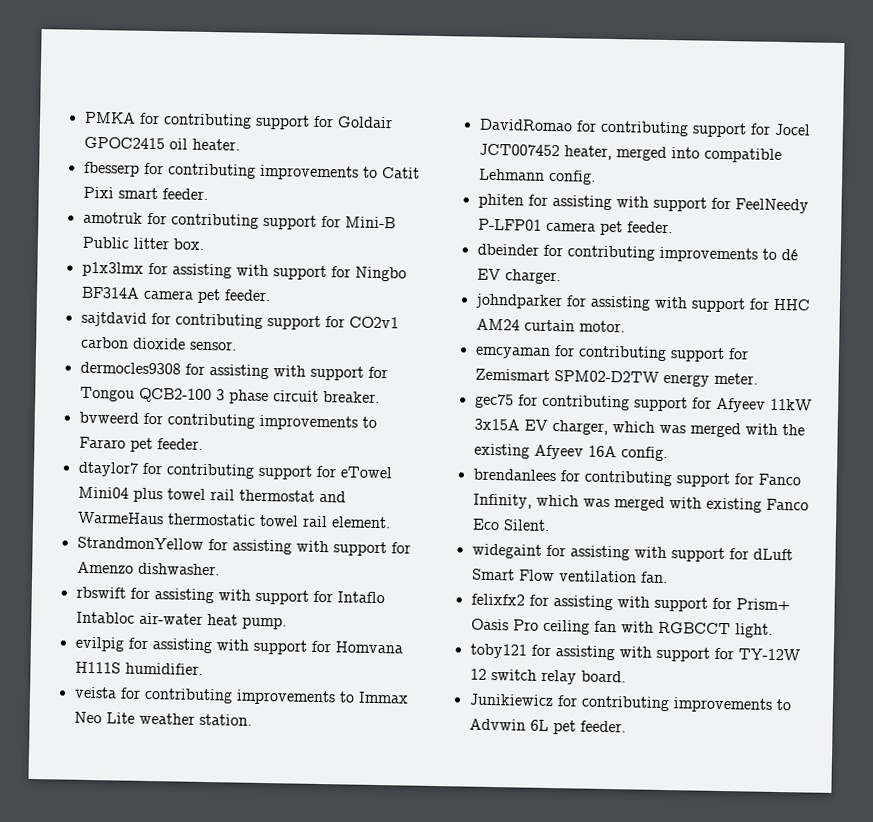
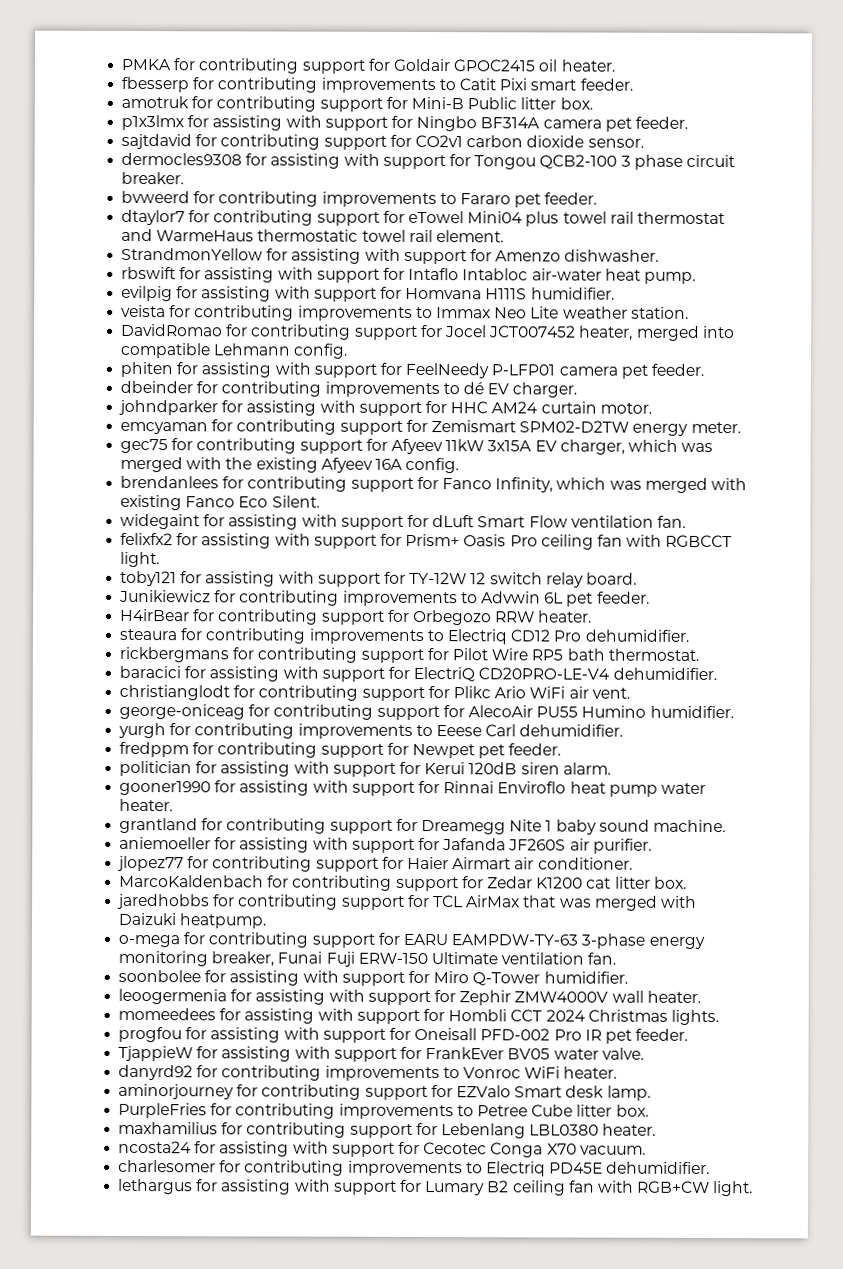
+ H4irBear for contributing support for Orbegozo RRW heater.
+ steaura for contributing improvements to Electriq CD12 Pro dehumidifier.
+ rickbergmans for contributing support for Pilot Wire RP5 bath thermostat.
+ baracici for assisting with support for ElectriQ CD20PRO-LE-V4 dehumidifier.
+ christianglodt for contributing support for Plikc Ario WiFi air vent.
+ george-oniceag for contributing support for AlecoAir PU55 Humino humidifier.
+ yurgh for contributing improvements to Eeese Carl dehumidifier.
+ fredppm for contributing support for Newpet pet feeder.
+ politician for assisting with support for Kerui 120dB siren alarm.
+ gooner1990 for assisting with support for Rinnai Enviroflo heat pump water heater.
+ grantland for contributing support for Dreamegg Nite 1 baby sound machine.
+ aniemoeller for assisting with support for Jafanda JF260S air purifier.
+ jlopez77 for contributing support for Haier Airmart air conditioner.
+ MarcoKaldenbach for contributing support for Zedar K1200 cat litter box.
+ jaredhobbs for contributing support for TCL AirMax that was merged with Daizuki heatpump.
+ o-mega for contributing support for EARU EAMPDW-TY-63 3-phase energy monitoring breaker, Funai Fuji ERW-150 Ultimate ventilation fan.
+ soonbolee for assisting with support for Miro Q-Tower humidifier.
+ leoogermenia for assisting with support for Zephir ZMW4000V wall heater.
+ momeedees for assisting with support for Hombli CCT 2024 Christmas lights.
+ progfou for assisting with support for Oneisall PFD-002 Pro IR pet feeder.
+ TjappieW for assisting with support for FrankEver BV05 water valve.
+ danyrd92 for contributing improvements to Vonroc WiFi heater.
+ aminorjourney for contributing support for EZValo Smart desk lamp.
+ PurpleFries for contributing improvements to Petree Cube litter box.
+ maxhamilius for contributing support for Lebenlang LBL0380 heater.
+ ncosta24 for assisting with support for Cecotec Conga X70 vacuum.
+ charlesomer for contributing improvements to Electriq PD45E dehumidifier.
+ lethargus for assisting with support for Lumary B2 ceiling fan with RGB+CW light.

